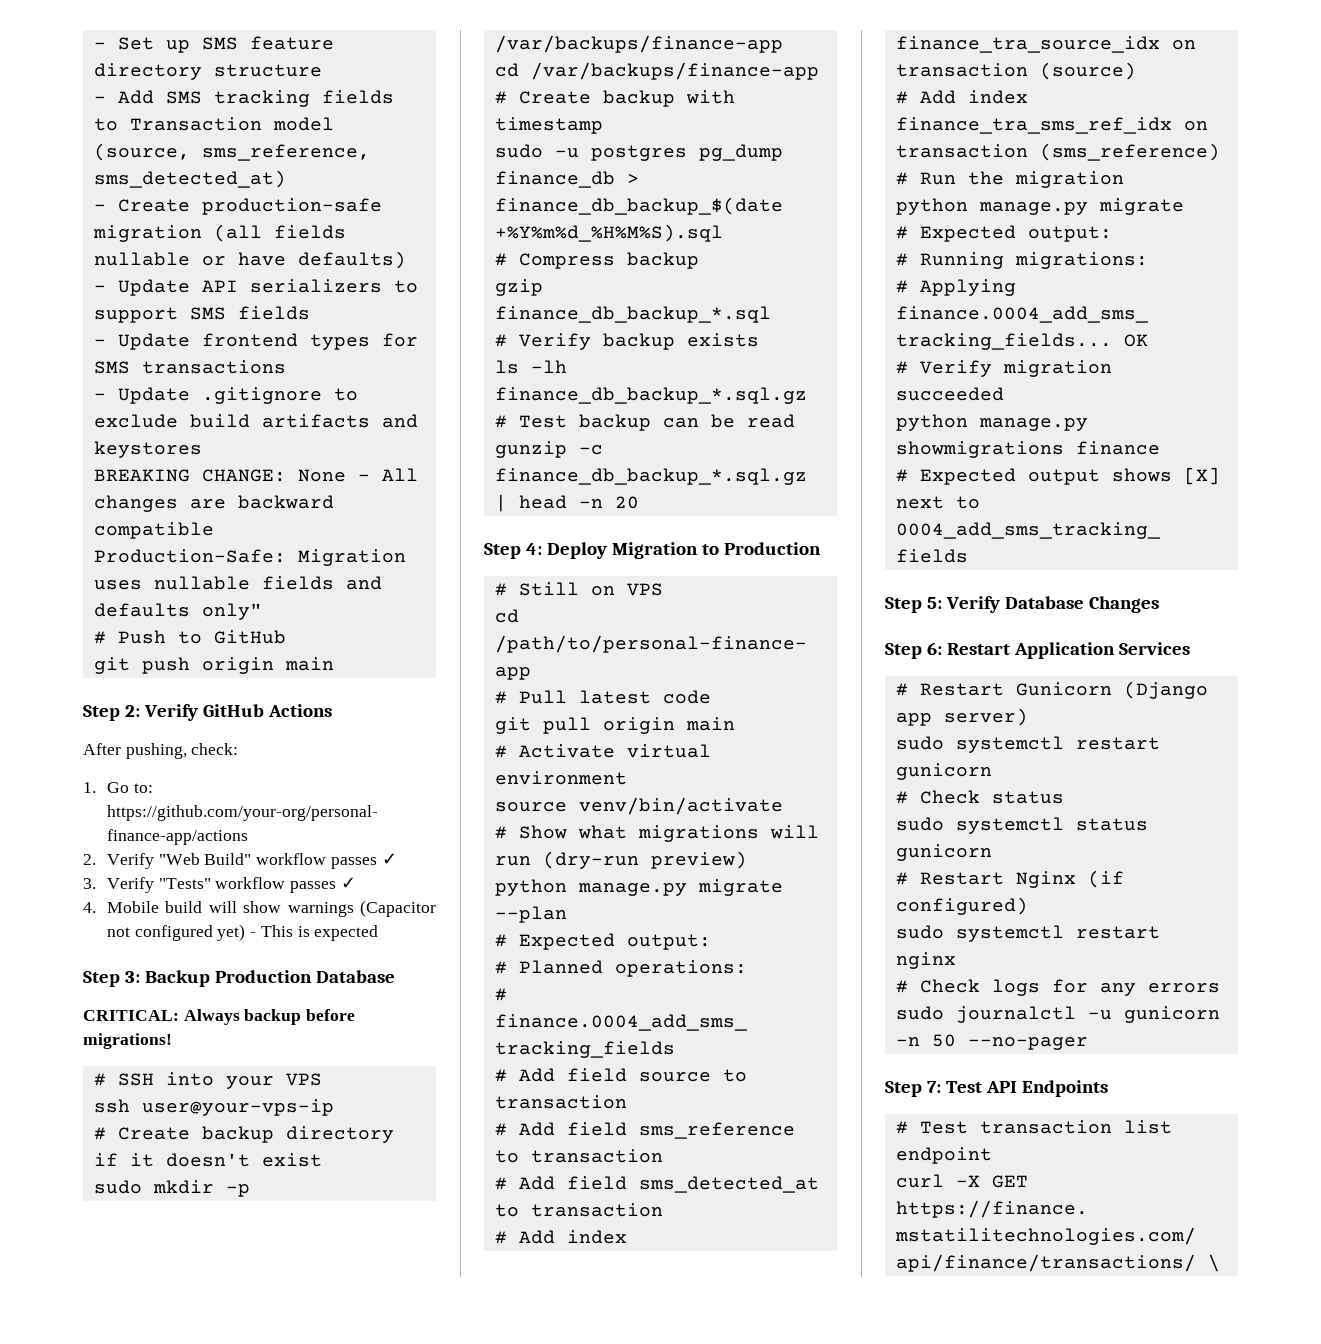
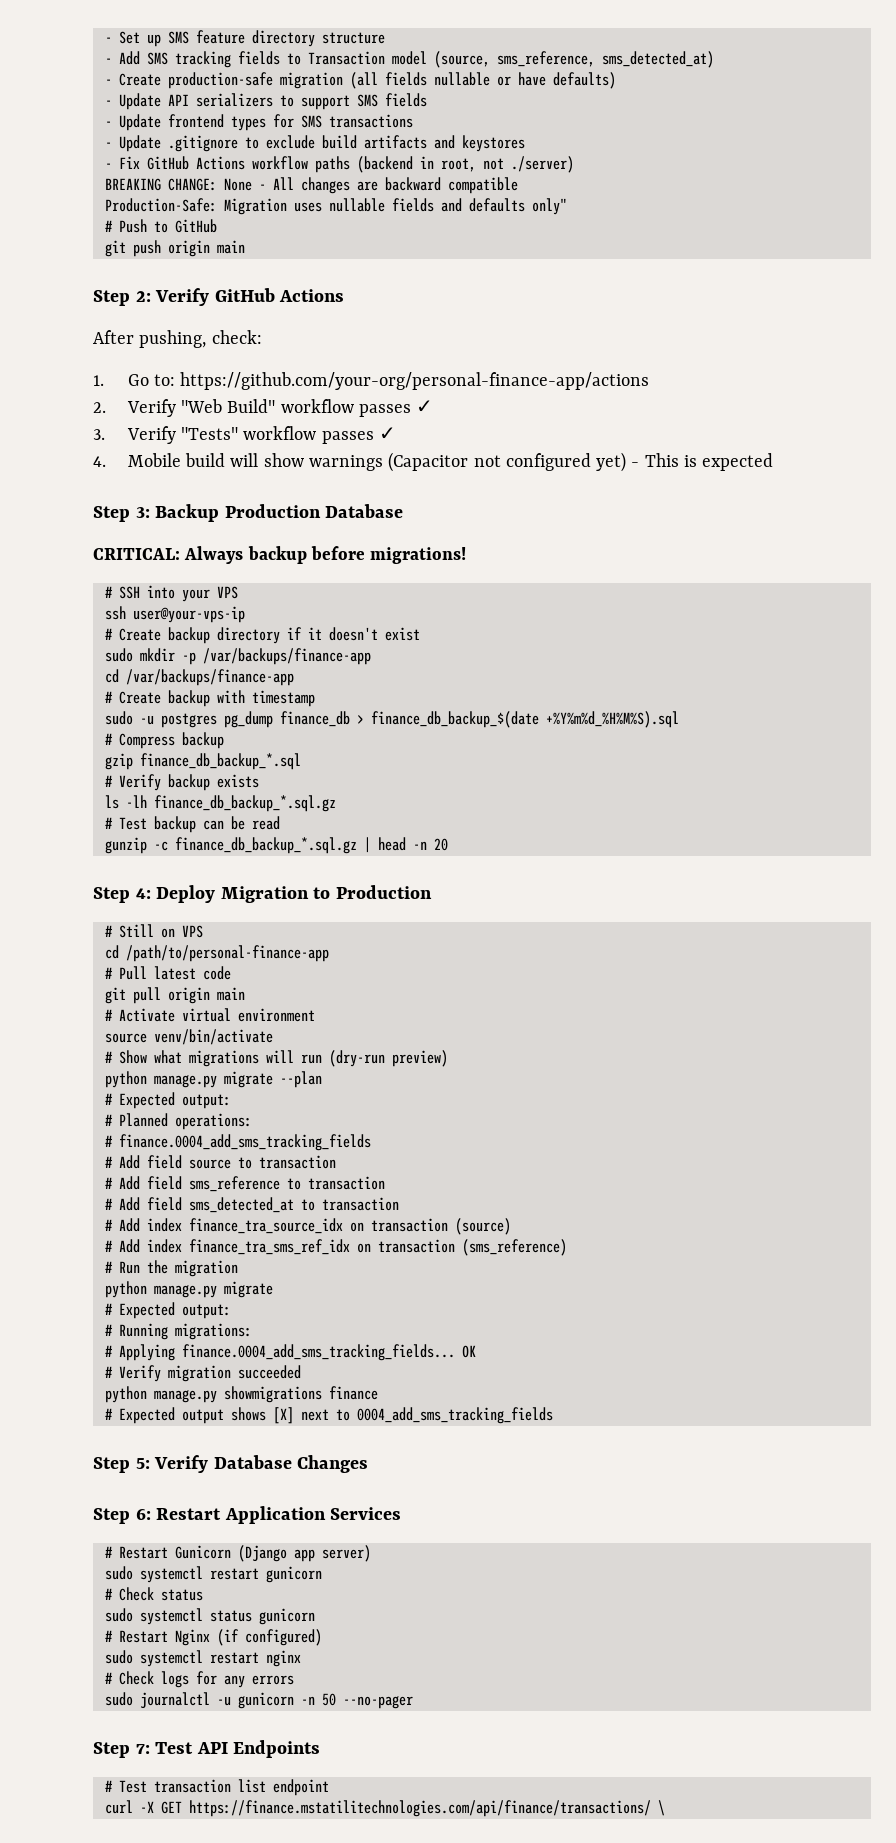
+ - Fix GitHub Actions workflow paths (backend in root, not ./server)

